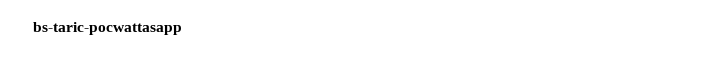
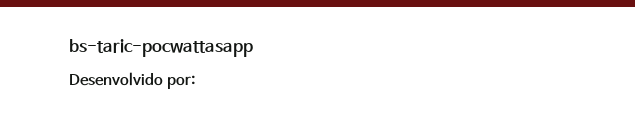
+ Desenvolvido por:

